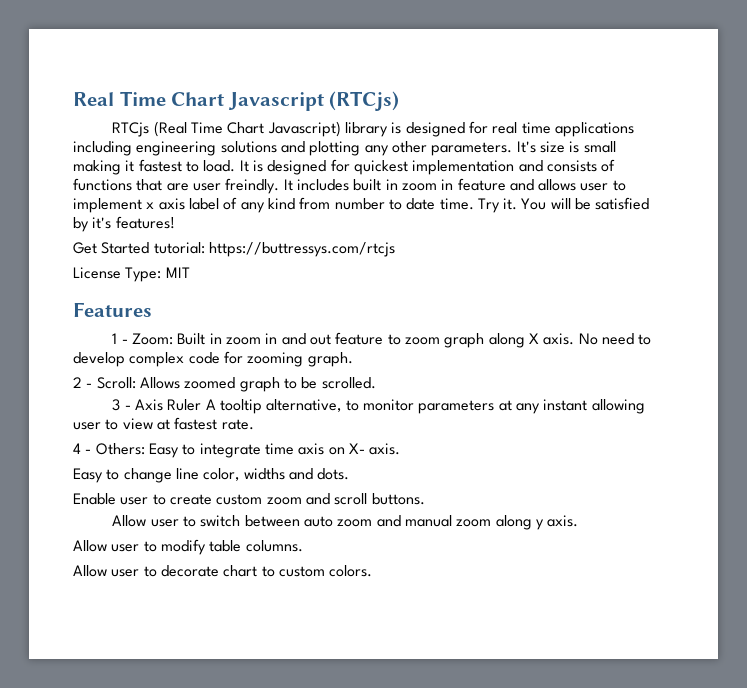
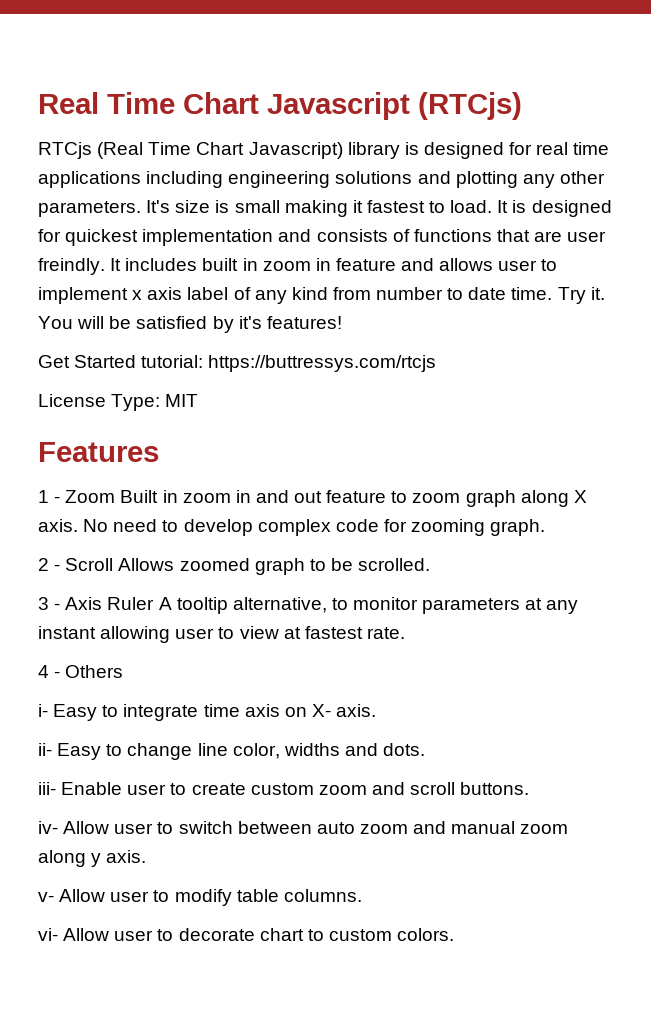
- 1 - Zoom: Built in zoom in and out feature to zoom graph along X axis.
+ 1 - Zoom Built in zoom in and out feature to zoom graph along X axis.
- 2 - Scroll: Allows zoomed graph to be scrolled.
+ 2 - Scroll Allows zoomed graph to be scrolled.
- 4 - Others: Easy to integrate time axis on X- axis.
+ 4 - Others
+ i- Easy to integrate time axis on X- axis.
- Easy to change line color, widths and dots.
+ ii- Easy to change line color, widths and dots.
- Enable user to create custom zoom and scroll buttons.
+ iii- Enable user to create custom zoom and scroll buttons.
- Allow user to switch between auto zoom and manual zoom along y axis.
+ iv- Allow user to switch between auto zoom and manual zoom along y axis.
- Allow user to modify table columns.
+ v- Allow user to modify table columns.
- Allow user to decorate chart to custom colors.
+ vi- Allow user to decorate chart to custom colors.

